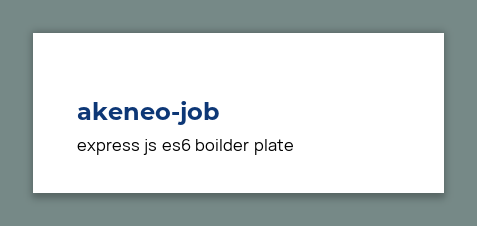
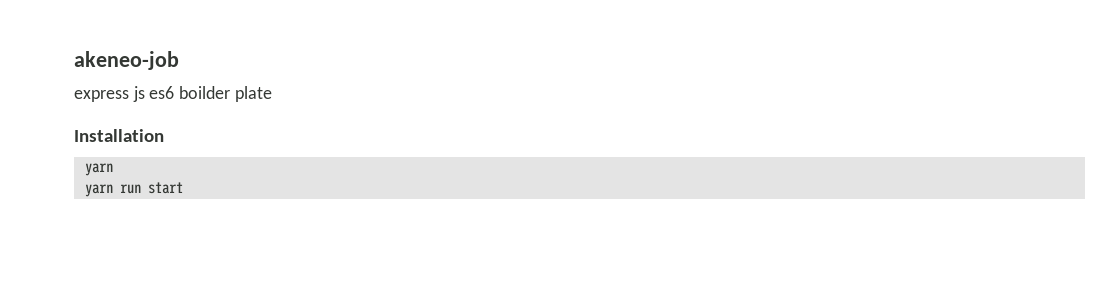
+ Installation
+ yarn
+ yarn run start

